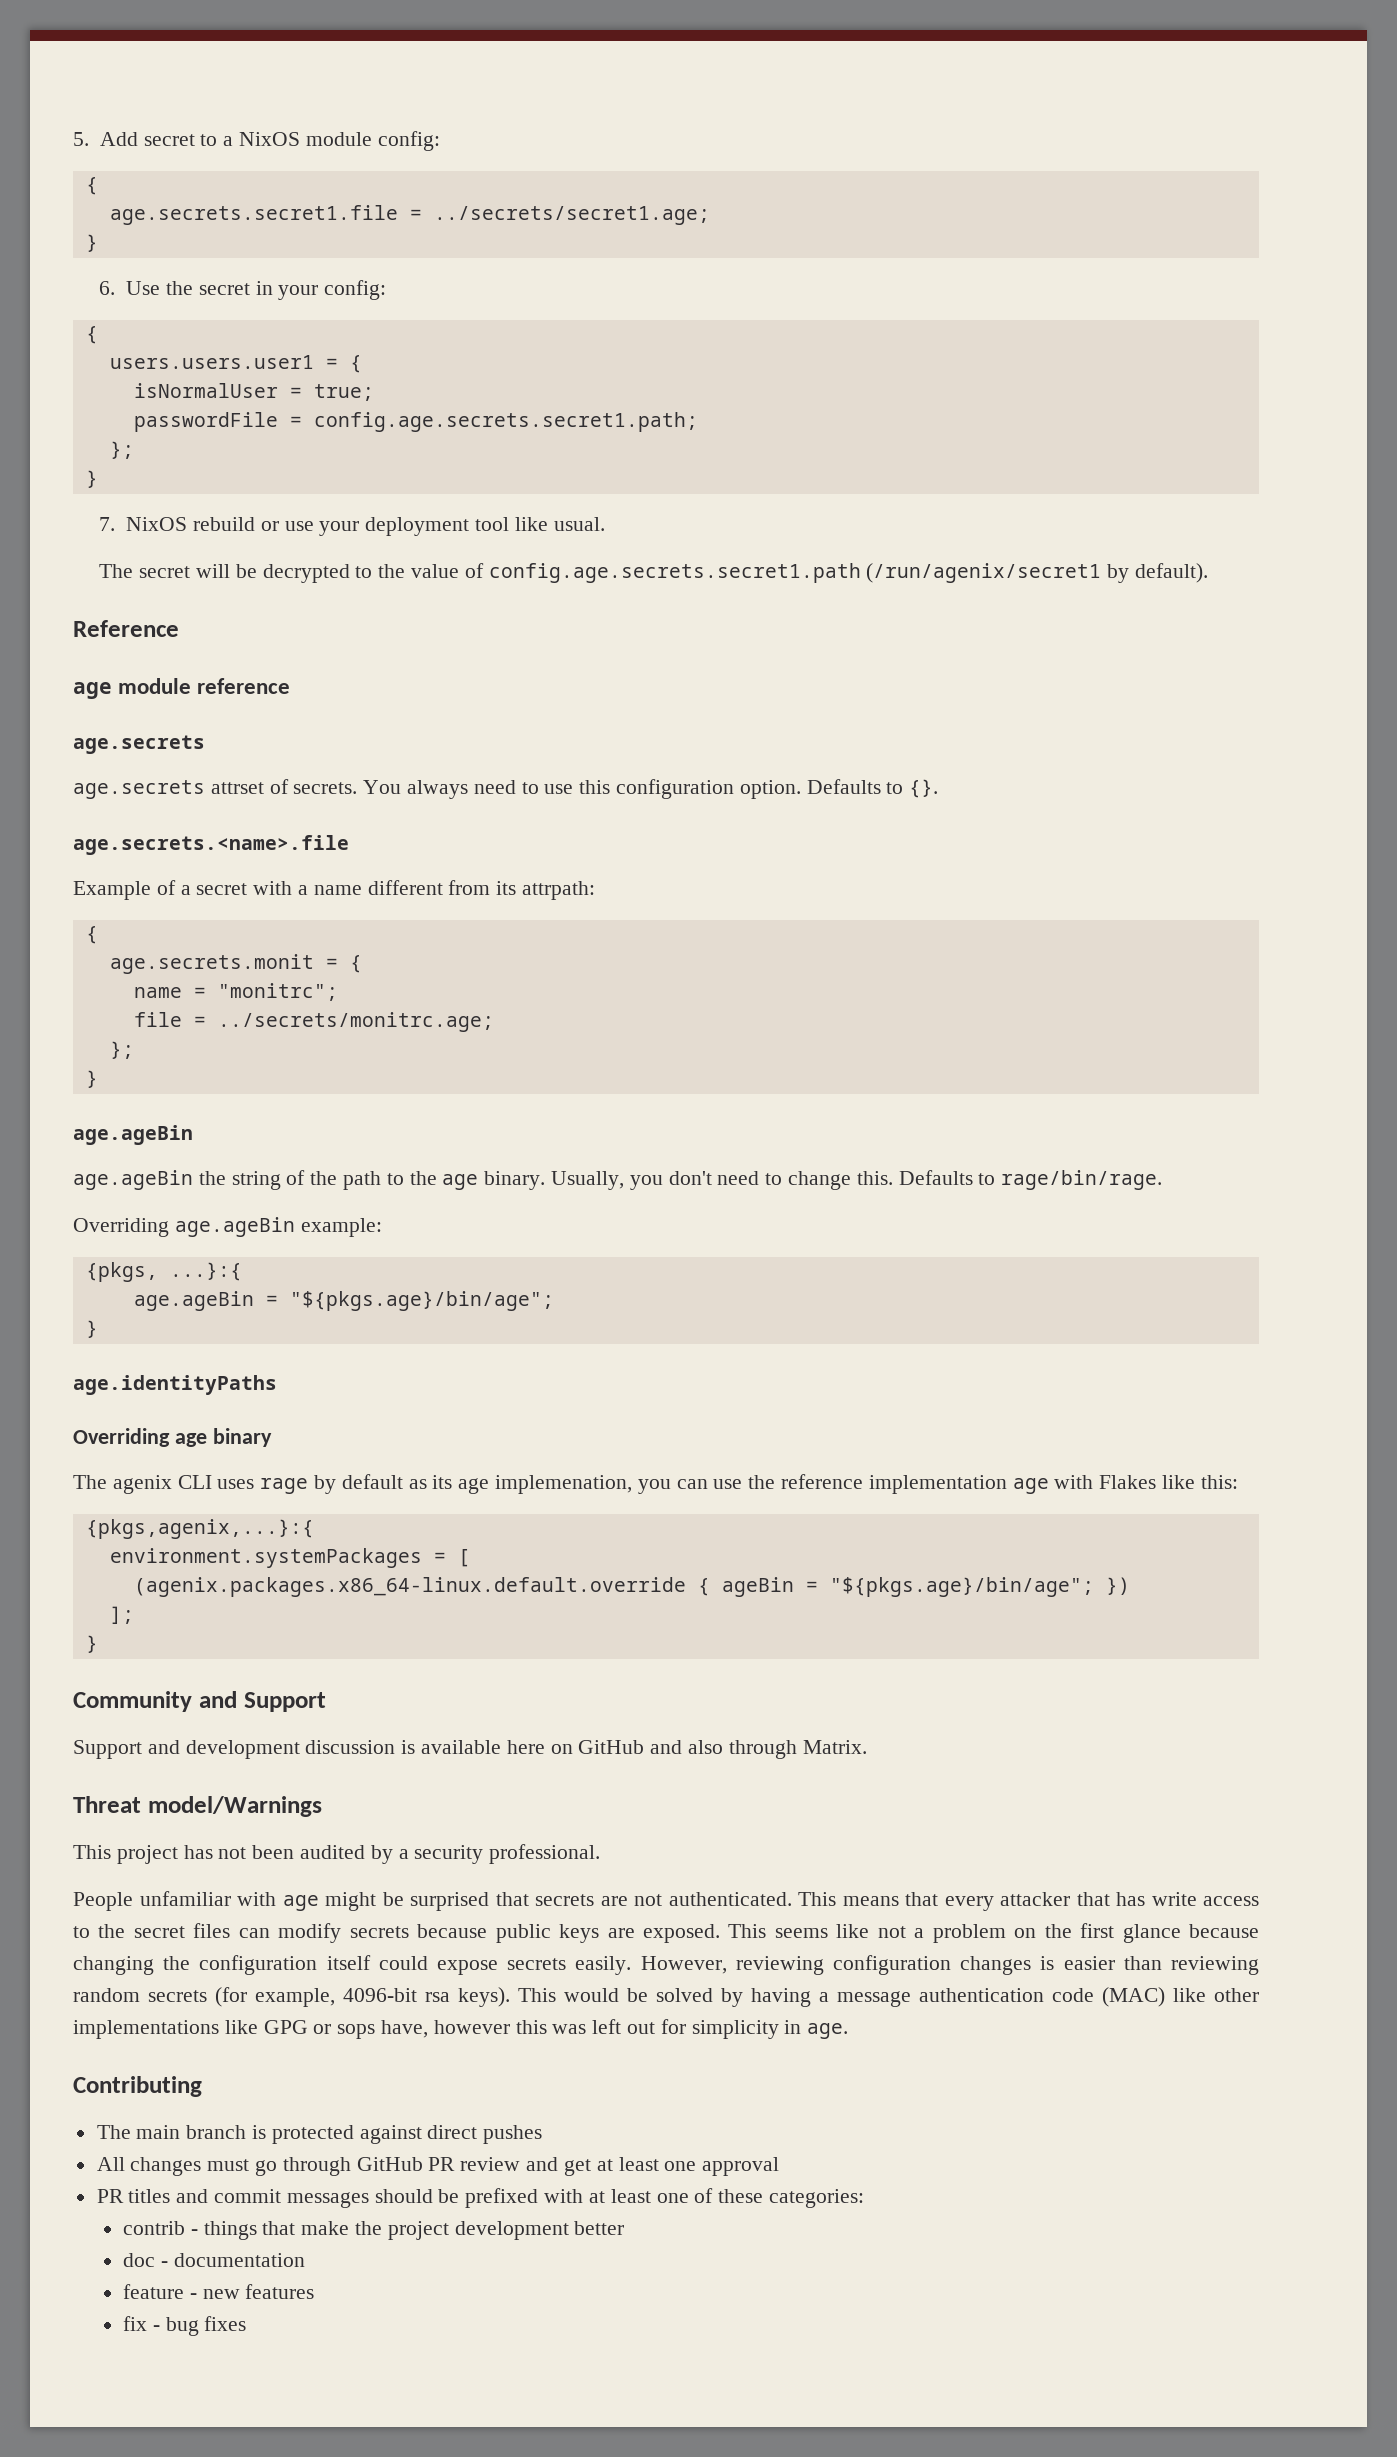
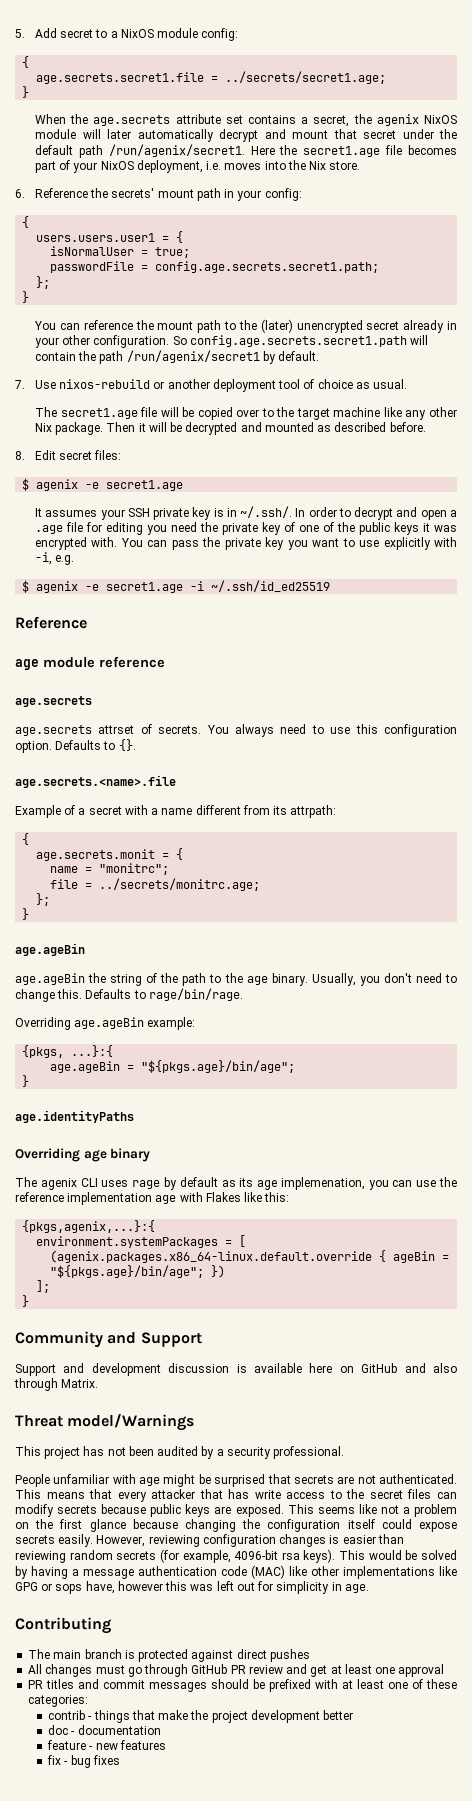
- 6. Use the secret in your config:
+ When the age.secrets attribute set contains a secret, the agenix NixOS module will later automatically decrypt and mount that secret under the default path /run/agenix/secret1. Here the secret1.age file becomes part of your NixOS deployment, i.e. moves into the Nix store.
+ 6. Reference the secrets' mount path in your config:
- 7. NixOS rebuild or use your deployment tool like usual.
- The secret will be decrypted to the value of config.age.secrets.secret1.path (/run/agenix/secret1 by default).
+ You can reference the mount path to the (later) unencrypted secret already in your other configuration. So config.age.secrets.secret1.path will contain the path /run/agenix/secret1 by default.
+ 7. Use nixos-rebuild or another deployment tool of choice as usual.
+ The secret1.age file will be copied over to the target machine like any other Nix package. Then it will be decrypted and mounted as described before.
+ 8. Edit secret files:
+ $ agenix -e secret1.age
+ It assumes your SSH private key is in ~/.ssh/. In order to decrypt and open a .age file for editing you need the private key of one of the public keys it was encrypted with. You can pass the private key you want to use explicitly with -i, e.g.
+ $ agenix -e secret1.age -i ~/.ssh/id_ed25519

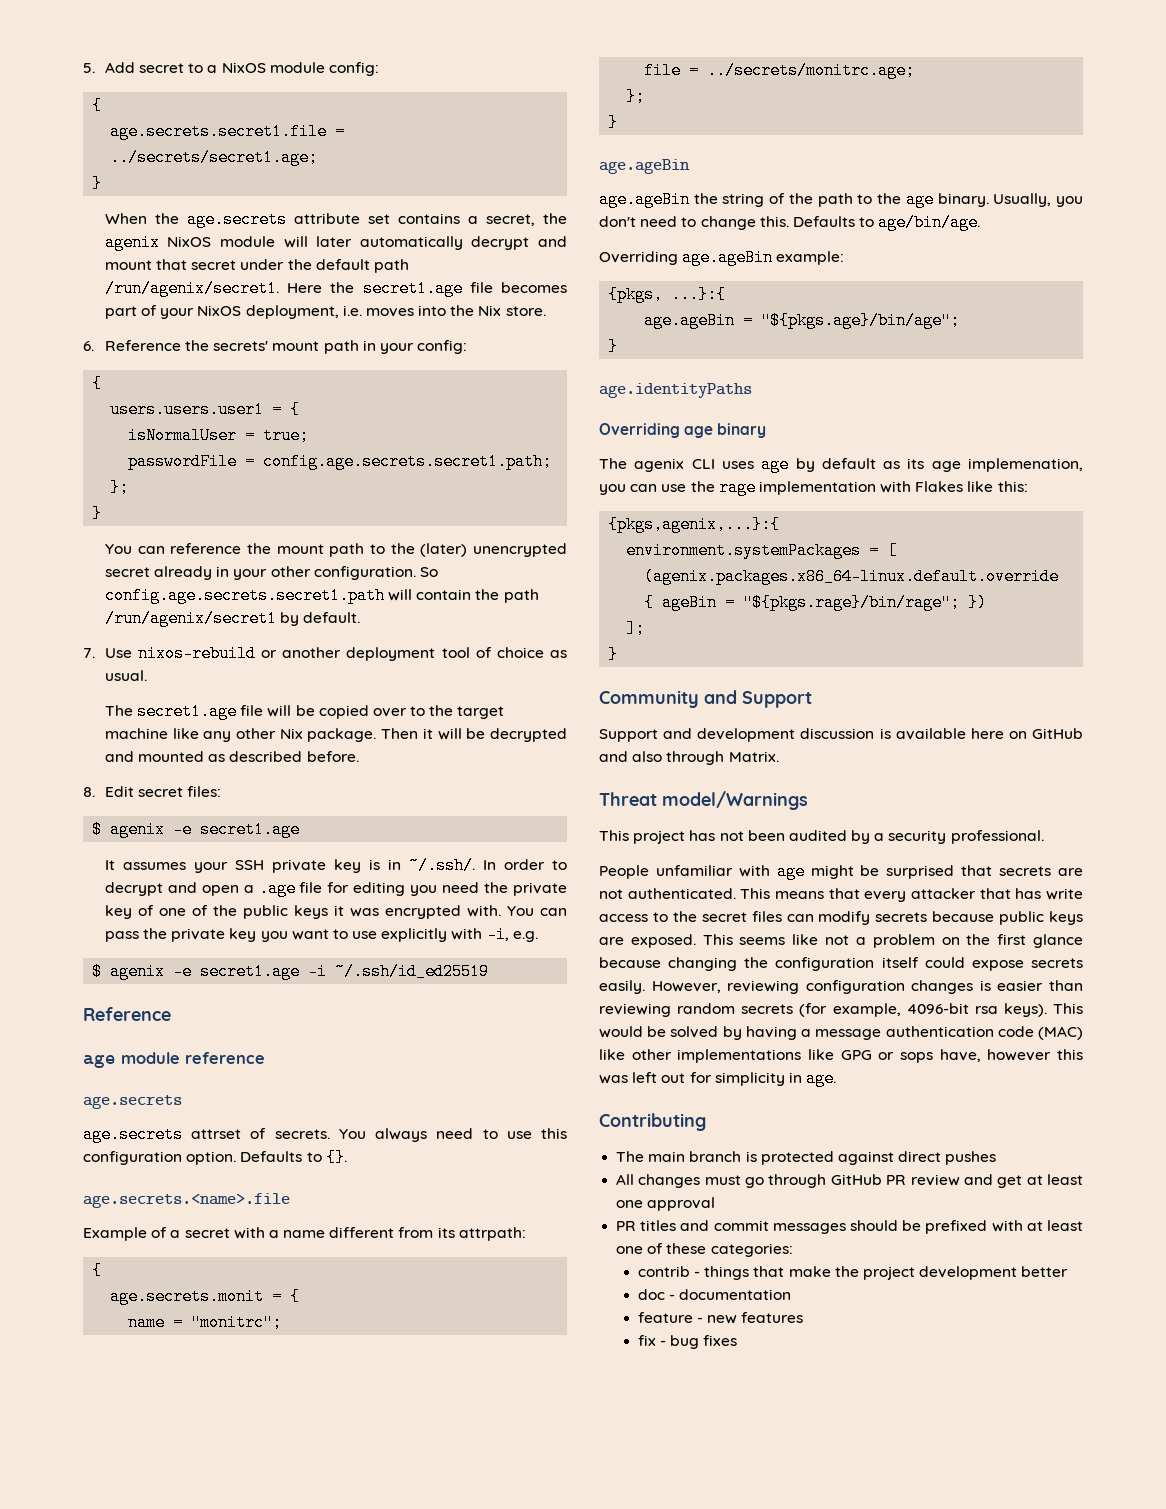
- Defaults to rage/bin/rage.
+ Defaults to age/bin/age.
- The agenix CLI uses rage by default as its age implemenation, you can use the reference implementation age with Flakes like this:
+ The agenix CLI uses age by default as its age implemenation, you can use the rage implementation with Flakes like this:
- (agenix.packages.x86_64-linux.default.override { ageBin = "${pkgs.age}/bin/age"; })
+ (agenix.packages.x86_64-linux.default.override { ageBin = "${pkgs.rage}/bin/rage"; })

